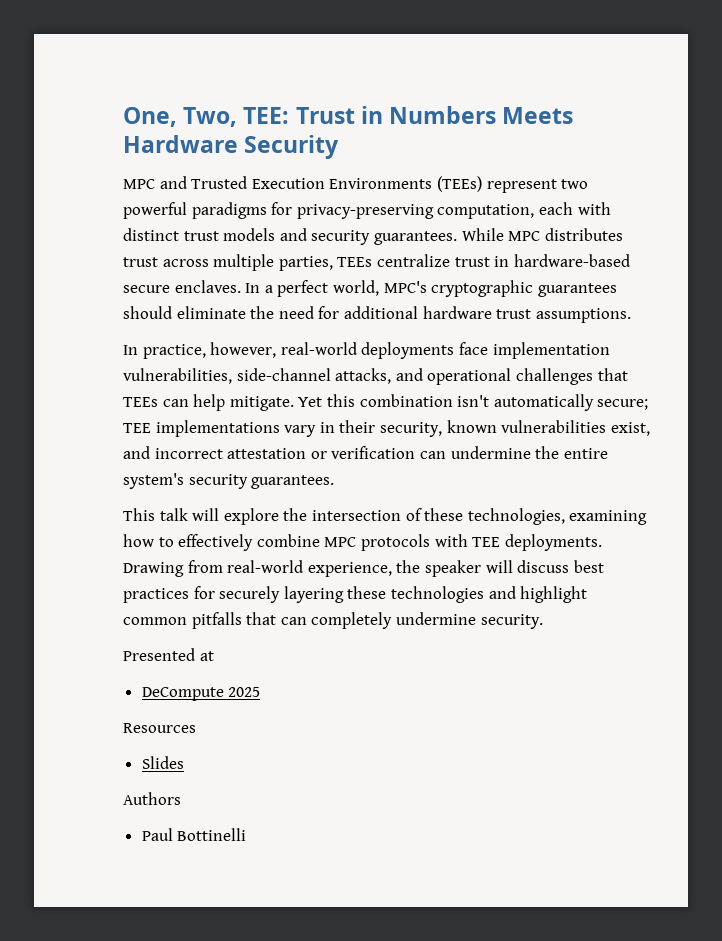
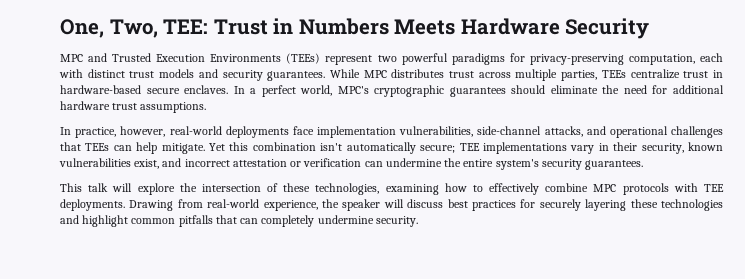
- Presented at
- DeCompute 2025
- Resources
- Slides
- Authors
- Paul Bottinelli

